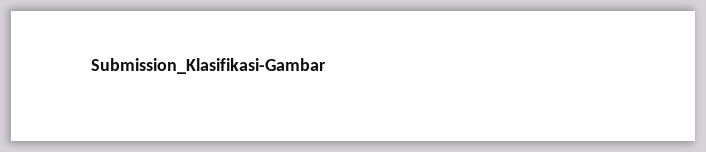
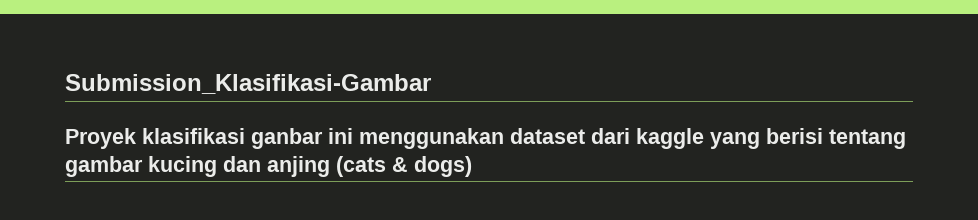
+ Proyek klasifikasi ganbar ini menggunakan dataset dari kaggle yang berisi tentang gambar kucing dan anjing (cats & dogs)

